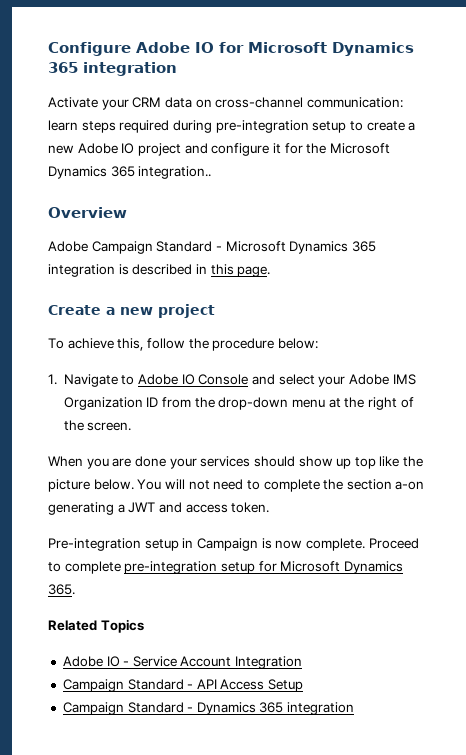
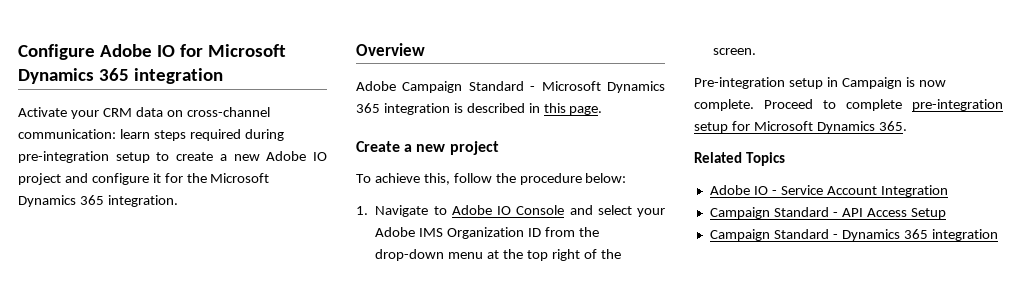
- Activate your CRM data on cross-channel communication: learn steps required during pre-integration setup to create a new Adobe IO project and configure it for the Microsoft Dynamics 365 integration..
+ Activate your CRM data on cross-channel communication: learn steps required during pre-integration setup to create a new Adobe IO project and configure it for the Microsoft Dynamics 365 integration.
- 1. Navigate to Adobe IO Console and select your Adobe IMS Organization ID from the drop-down menu at the right of the screen.
+ 1. Navigate to Adobe IO Console and select your Adobe IMS Organization ID from the drop-down menu at the top right of the screen.
- When you are done your services should show up top like the picture below. You will not need to complete the section a-on generating a JWT and access token.

